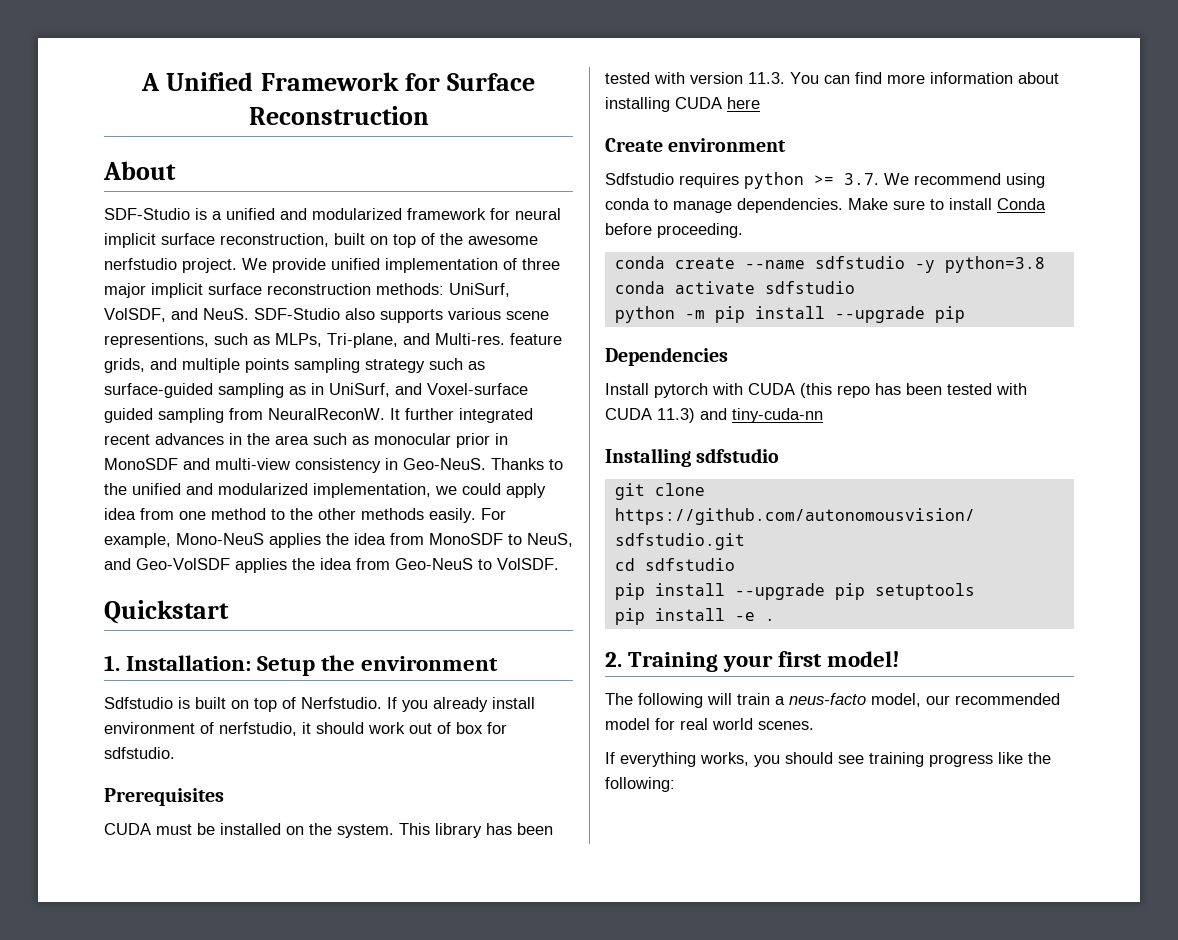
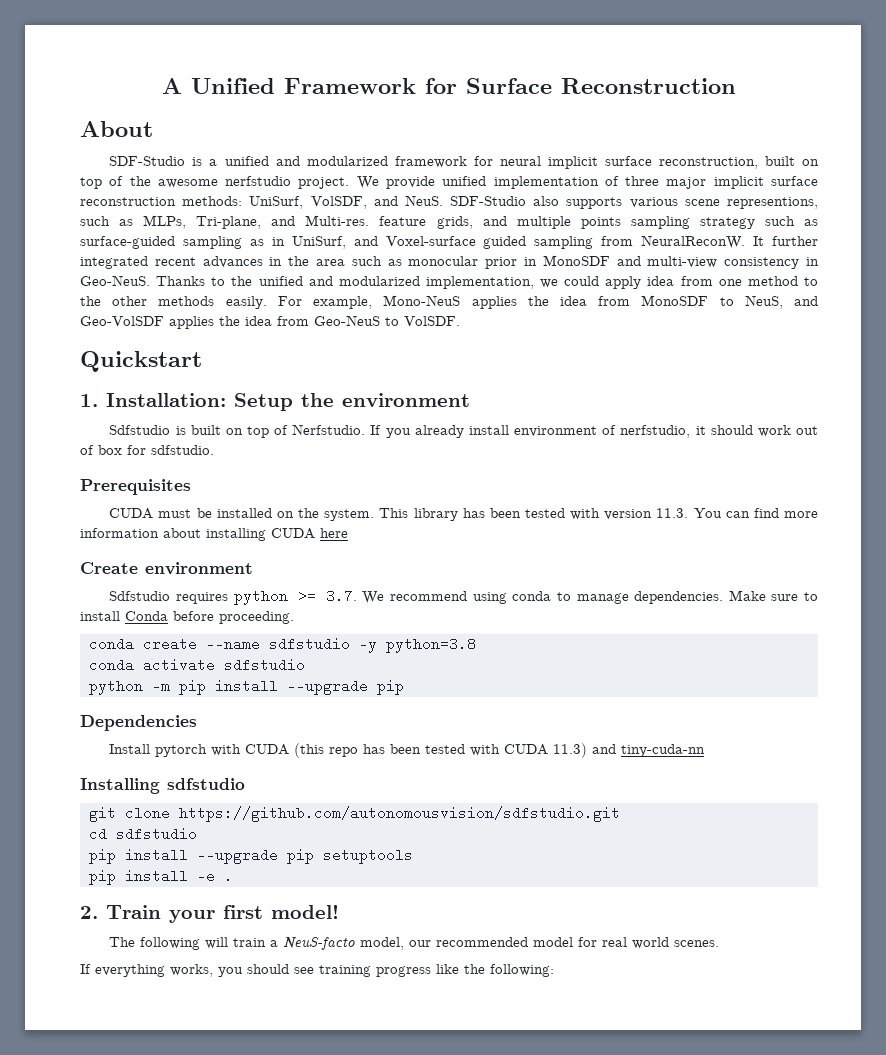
- 2. Training your first model!
+ 2. Train your first model!
- The following will train a neus-facto model, our recommended model for real world scenes.
+ The following will train a NeuS-facto model, our recommended model for real world scenes.

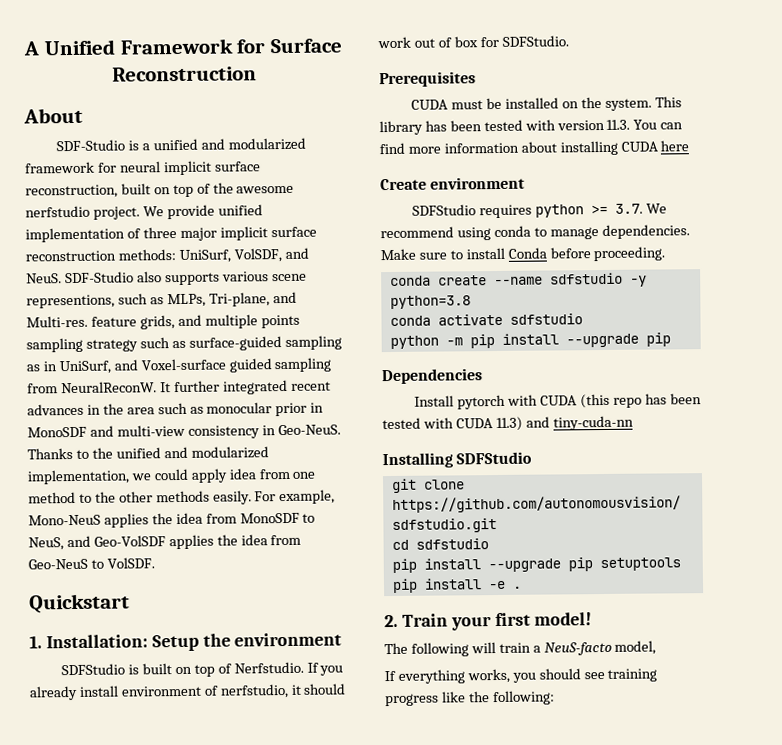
- Sdfstudio is built on top of Nerfstudio.
+ SDFStudio is built on top of Nerfstudio.
- If you already install environment of nerfstudio, it should work out of box for sdfstudio.
+ If you already install environment of nerfstudio, it should work out of box for SDFStudio.
- Sdfstudio requires python >= 3.7. We recommend using conda to manage dependencies.
+ SDFStudio requires python >= 3.7. We recommend using conda to manage dependencies.
- Installing sdfstudio
+ Installing SDFStudio
- The following will train a NeuS-facto model, our recommended model for real world scenes.
+ The following will train a NeuS-facto model,

